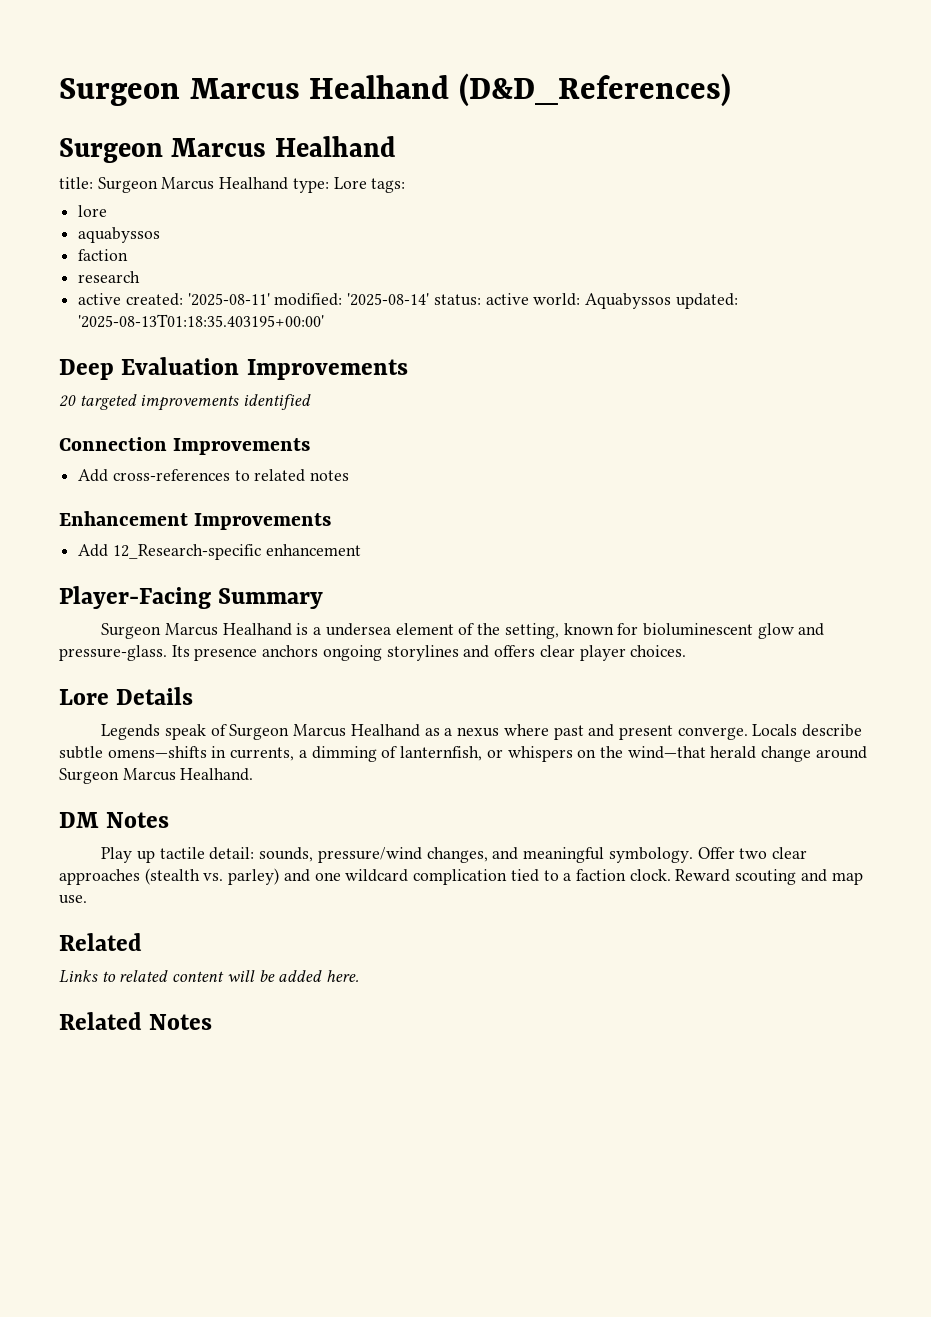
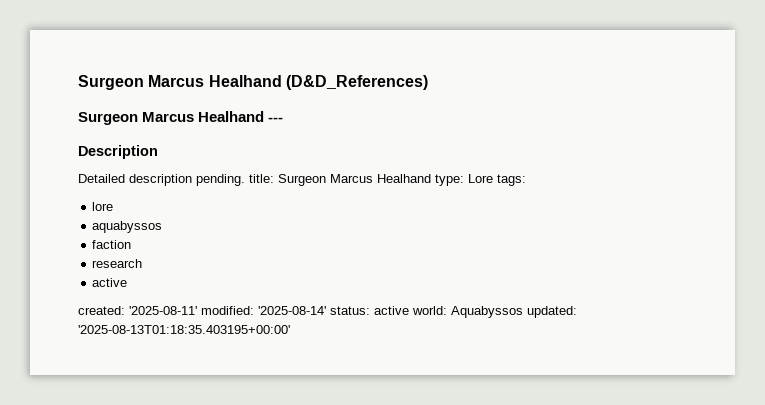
  Surgeon Marcus Healhand (D&D_References)
- Surgeon Marcus Healhand
- title: Surgeon Marcus Healhand type: Lore tags:
+ Surgeon Marcus Healhand ---
+ Description
+ Detailed description pending. title: Surgeon Marcus Healhand type: Lore tags:
  research
- active created: '2025-08-11' modified: '2025-08-14' status: active world: Aquabyssos updated: '2025-08-13T01:18:35.403195+00:00'
+ active
+ created: '2025-08-11' modified: '2025-08-14' status: active world: Aquabyssos updated: '2025-08-13T01:18:35.403195+00:00'
- Deep Evaluation Improvements
- 20 targeted improvements identified
- Connection Improvements
- Add cross-references to related notes
- Enhancement Improvements
- Add 12_Research-specific enhancement
- Player-Facing Summary
- Surgeon Marcus Healhand is a undersea element of the setting, known for bioluminescent glow and pressure-glass. Its presence anchors ongoing storylines and offers clear player choices.
- Lore Details
- Legends speak of Surgeon Marcus Healhand as a nexus where past and present converge. Locals describe subtle omens—shifts in currents, a dimming of lanternfish, or whispers on the wind—that herald change around Surgeon Marcus Healhand.
- DM Notes
- Play up tactile detail: sounds, pressure/wind changes, and meaningful symbology. Offer two clear approaches (stealth vs. parley) and one wildcard complication tied to a faction clock. Reward scouting and map use.
- Related
- Links to related content will be added here.
- Related Notes

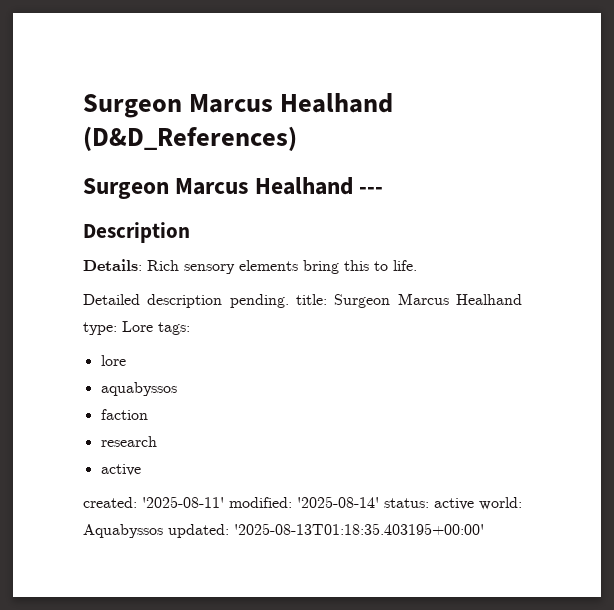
+ Details: Rich sensory elements bring this to life.

